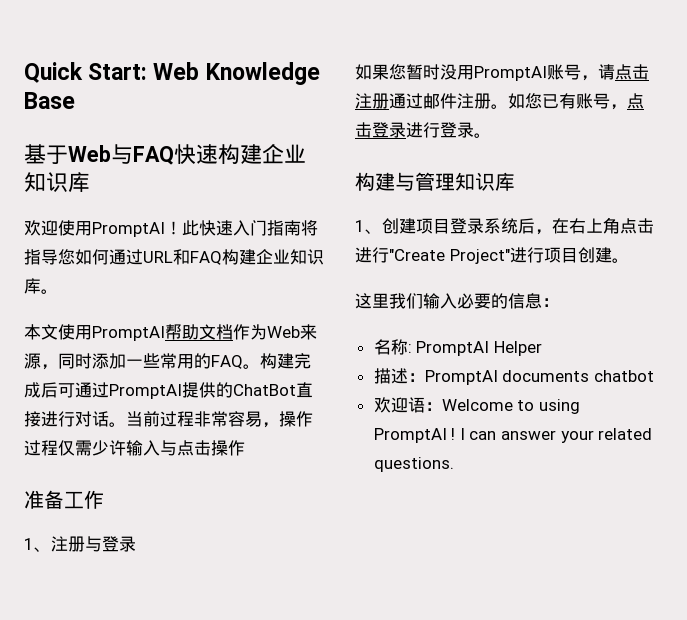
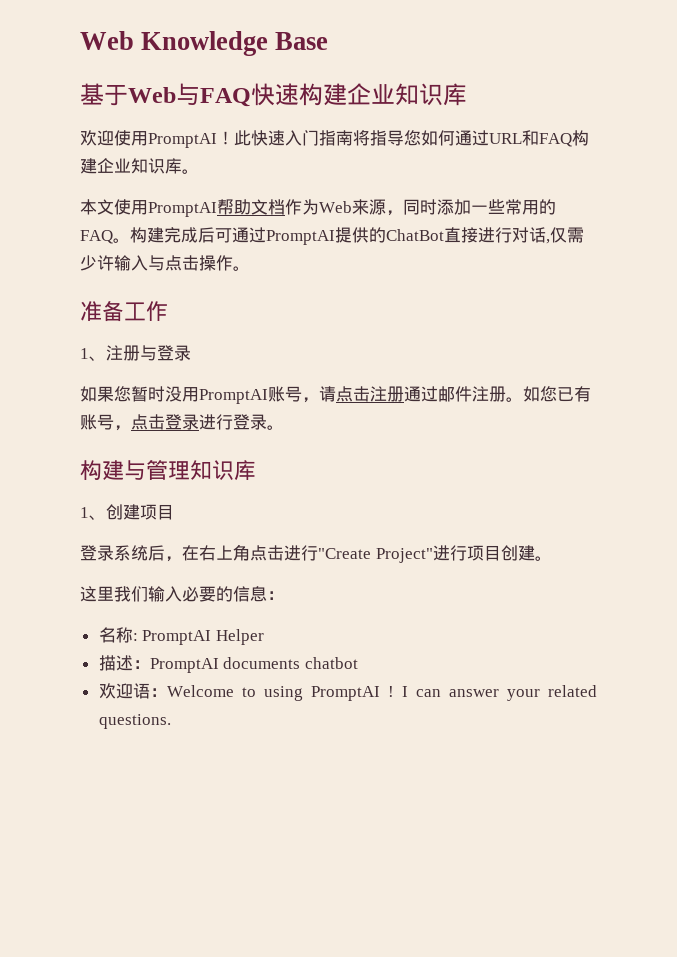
- Quick Start: Web Knowledge Base
+ Web Knowledge Base
- 构建完成后可通过PromptAI提供的ChatBot直接进行对话。当前过程非常容易，操作过程仅需少许输入与点击操作
+ 构建完成后可通过PromptAI提供的ChatBot直接进行对话,仅需少许输入与点击操作。
- 1、创建项目登录系统后，在右上角点击进行"Create Project"进行项目创建。
+ 1、创建项目
+ 登录系统后，在右上角点击进行"Create Project"进行项目创建。

